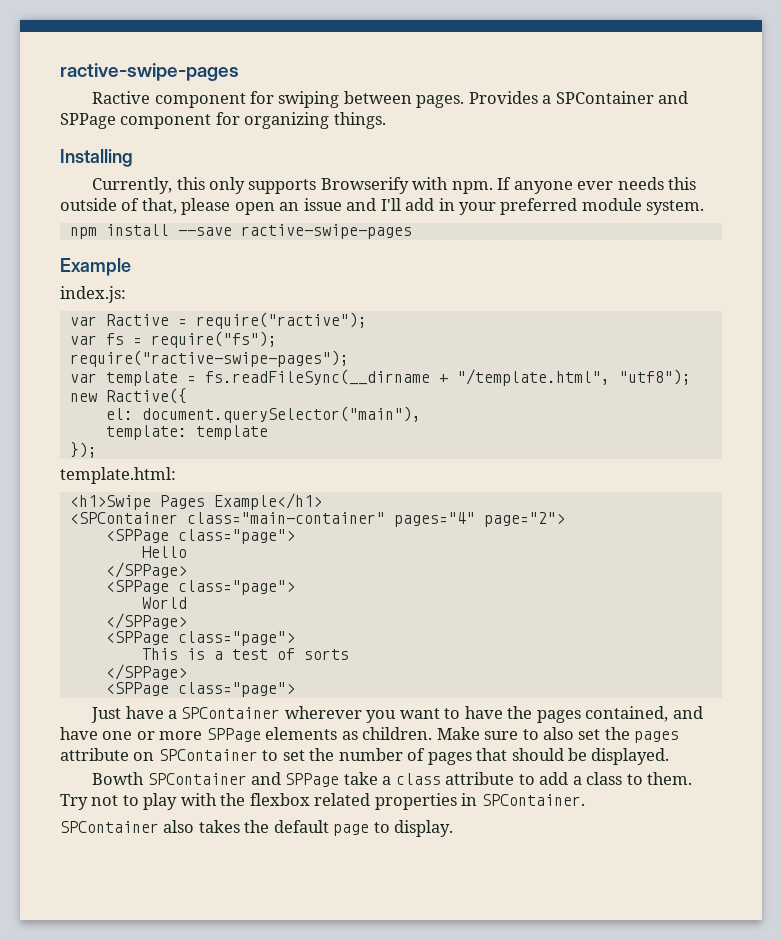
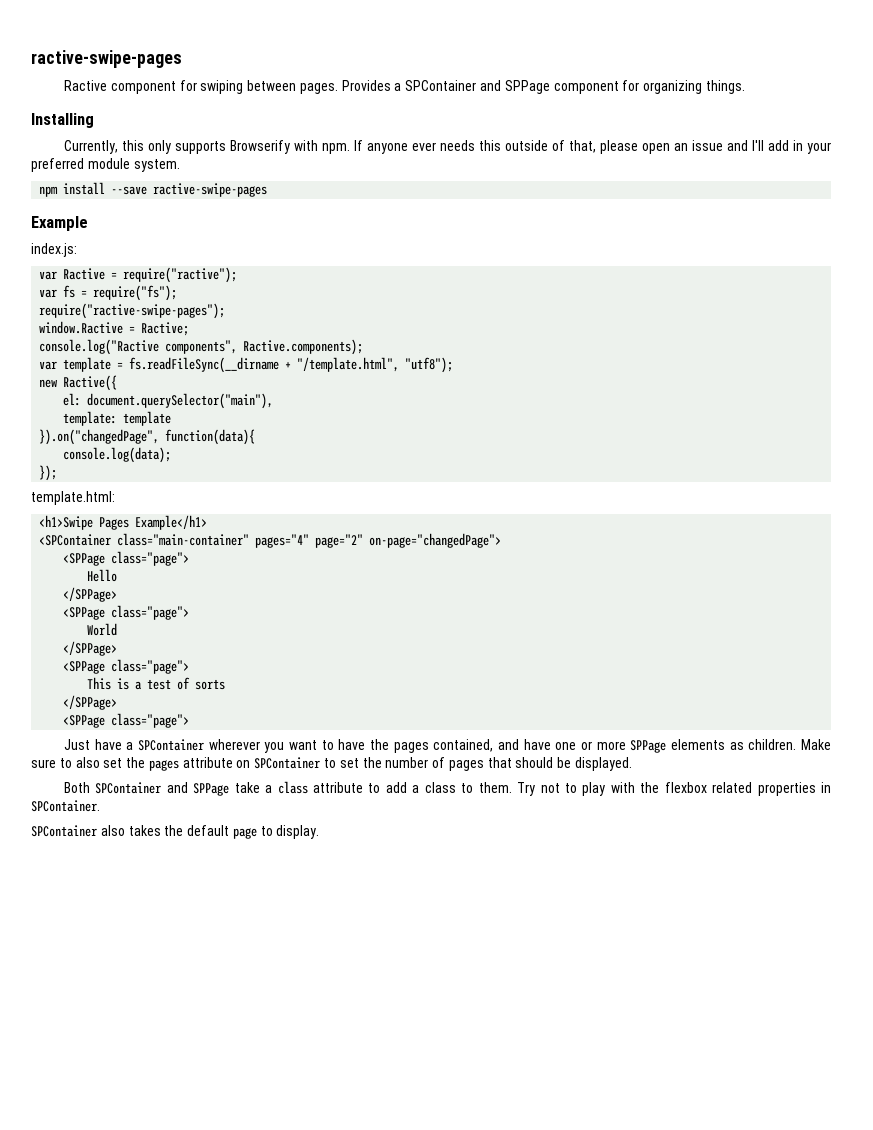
+ window.Ractive = Ractive;
+ console.log("Ractive components", Ractive.components);
+ }).on("changedPage", function(data){
+ console.log(data);
- <SPContainer class="main-container" pages="4" page="2">
+ <SPContainer class="main-container" pages="4" page="2" on-page="changedPage">
- Bowth SPContainer and SPPage take a class attribute to add a class to them.
+ Both SPContainer and SPPage take a class attribute to add a class to them.

